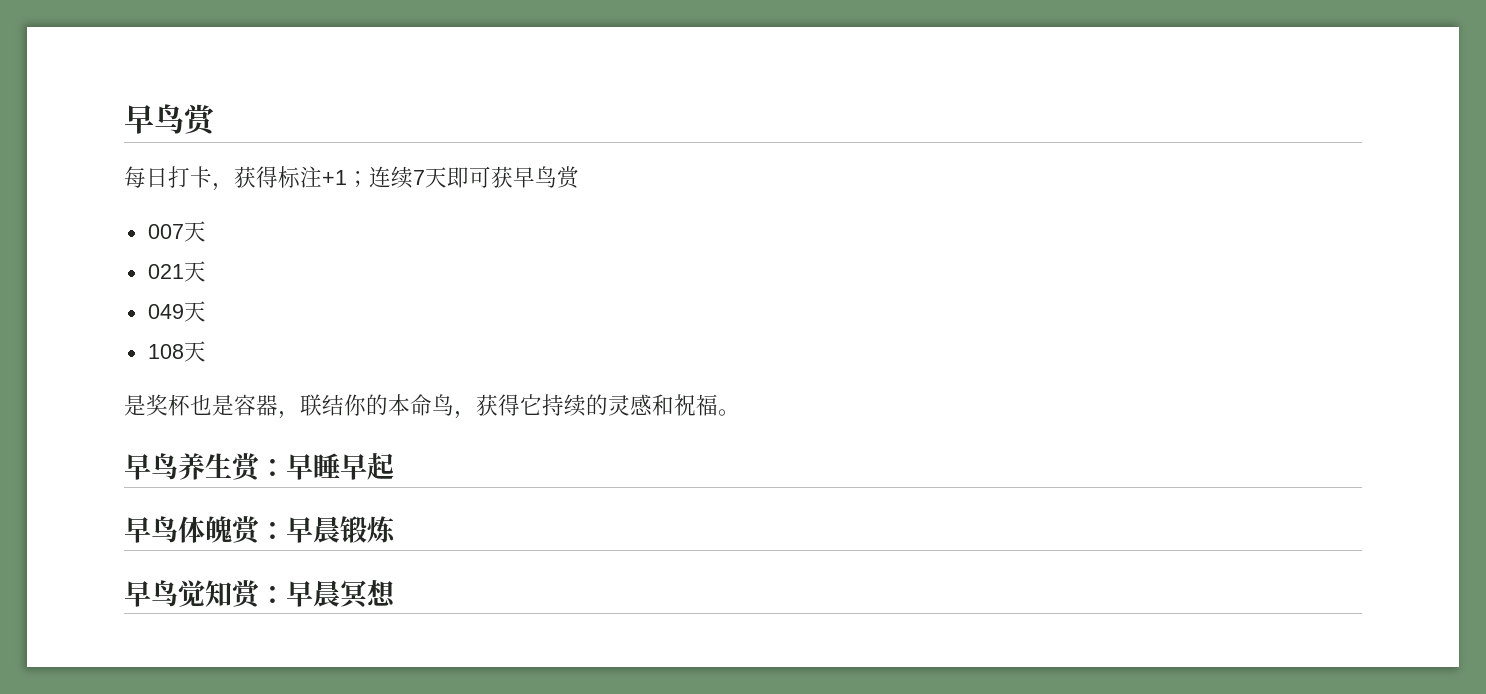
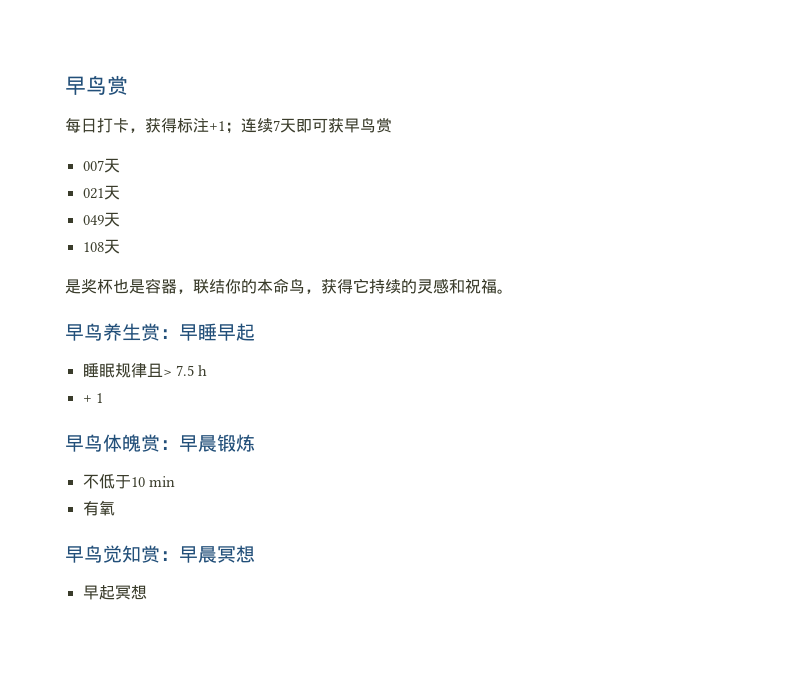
+ 睡眠规律且> 7.5 h
+ + 1
+ 不低于10 min
+ 有氧
+ 早起冥想

